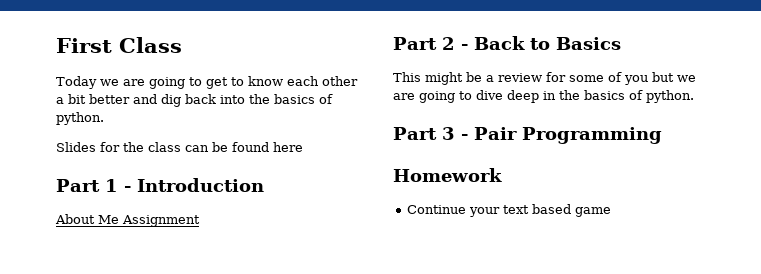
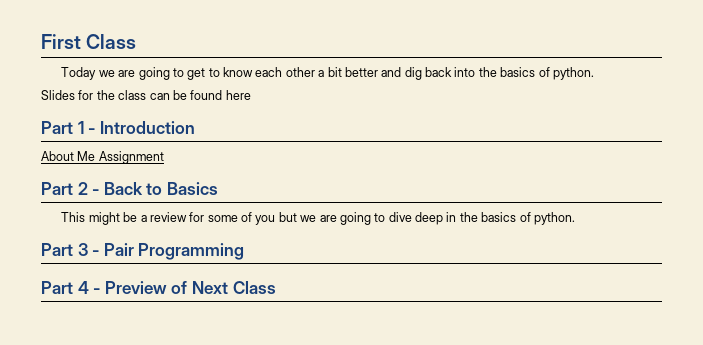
- Homework
- Continue your text based game
+ Part 4 - Preview of Next Class

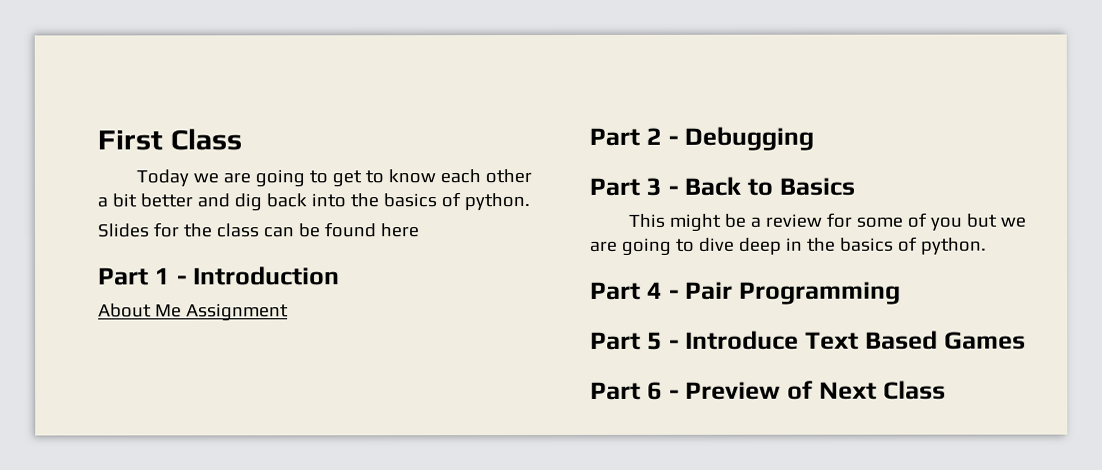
- Part 2 - Back to Basics
+ Part 2 - Debugging
+ Part 3 - Back to Basics
- Part 3 - Pair Programming
+ Part 4 - Pair Programming
- Part 4 - Preview of Next Class
+ Part 5 - Introduce Text Based Games
+ Part 6 - Preview of Next Class

